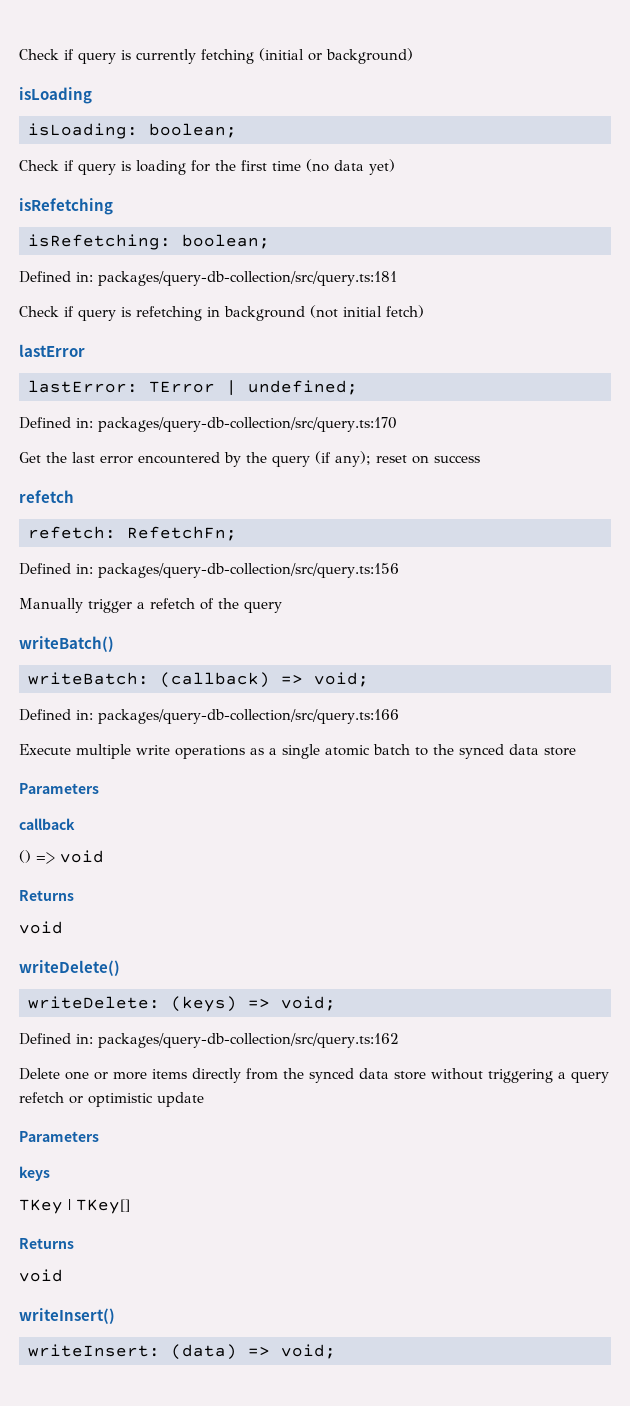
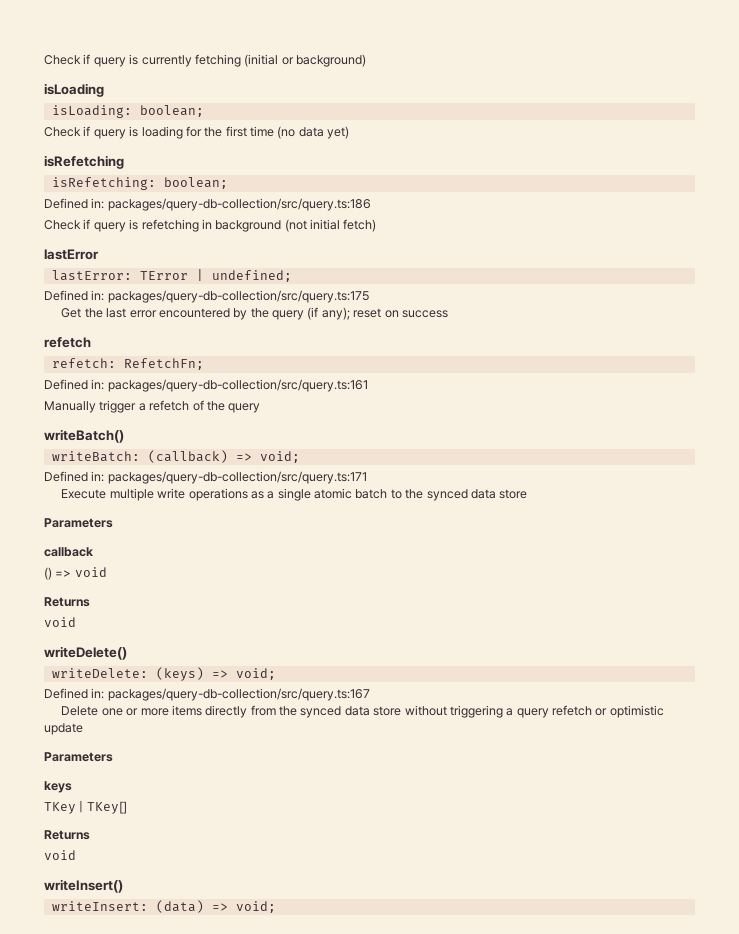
- Defined in: packages/query-db-collection/src/query.ts:181
+ Defined in: packages/query-db-collection/src/query.ts:186
- Defined in: packages/query-db-collection/src/query.ts:170
+ Defined in: packages/query-db-collection/src/query.ts:175
- Defined in: packages/query-db-collection/src/query.ts:156
+ Defined in: packages/query-db-collection/src/query.ts:161
- Defined in: packages/query-db-collection/src/query.ts:166
+ Defined in: packages/query-db-collection/src/query.ts:171
- Defined in: packages/query-db-collection/src/query.ts:162
+ Defined in: packages/query-db-collection/src/query.ts:167

